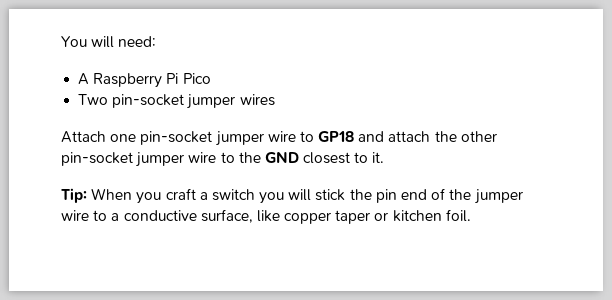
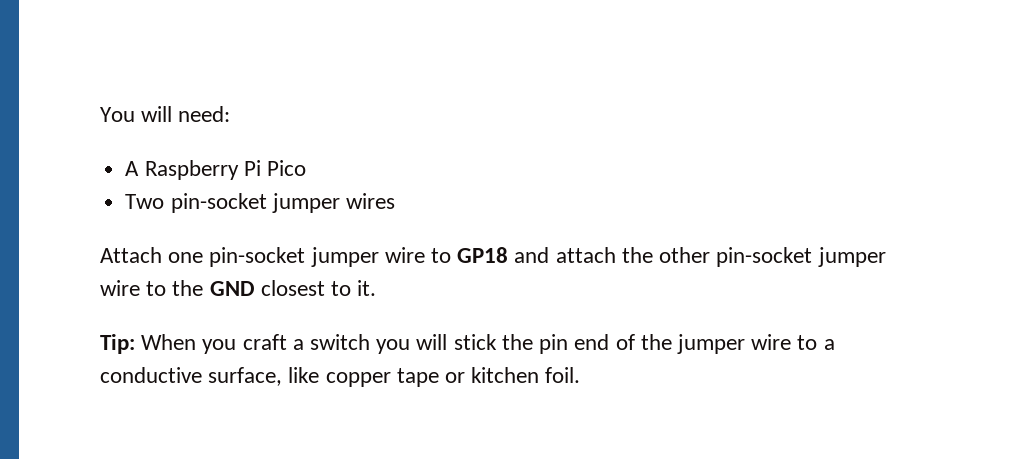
- Tip: When you craft a switch you will stick the pin end of the jumper wire to a conductive surface, like copper taper or kitchen foil.
+ Tip: When you craft a switch you will stick the pin end of the jumper wire to a conductive surface, like copper tape or kitchen foil.

